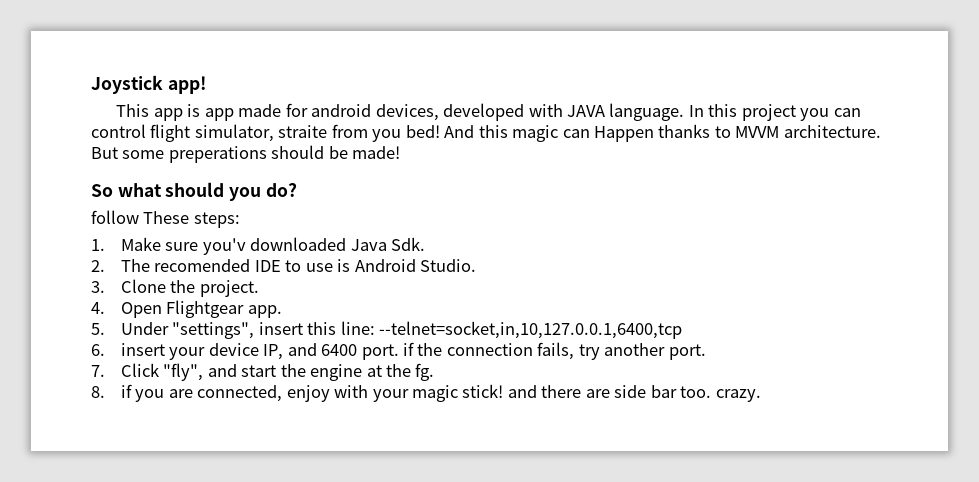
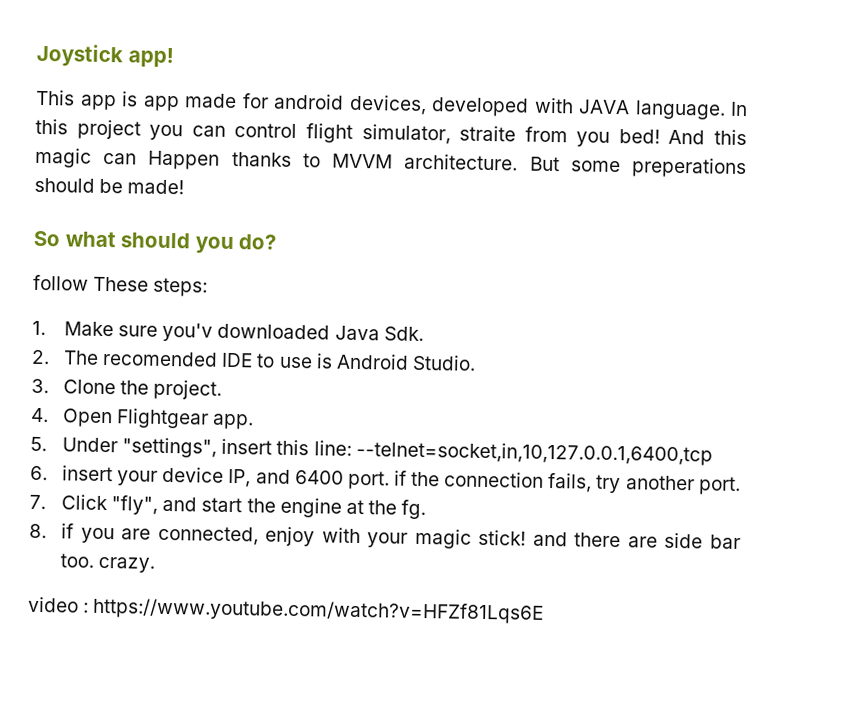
+ video : https://www.youtube.com/watch?v=HFZf81Lqs6E

